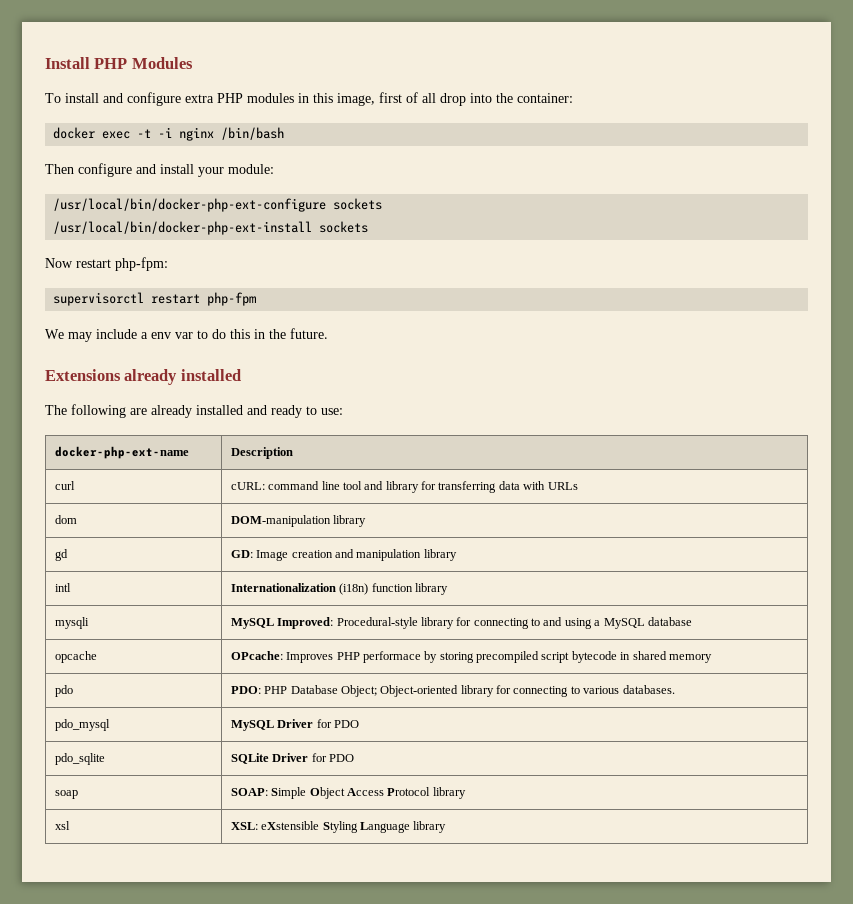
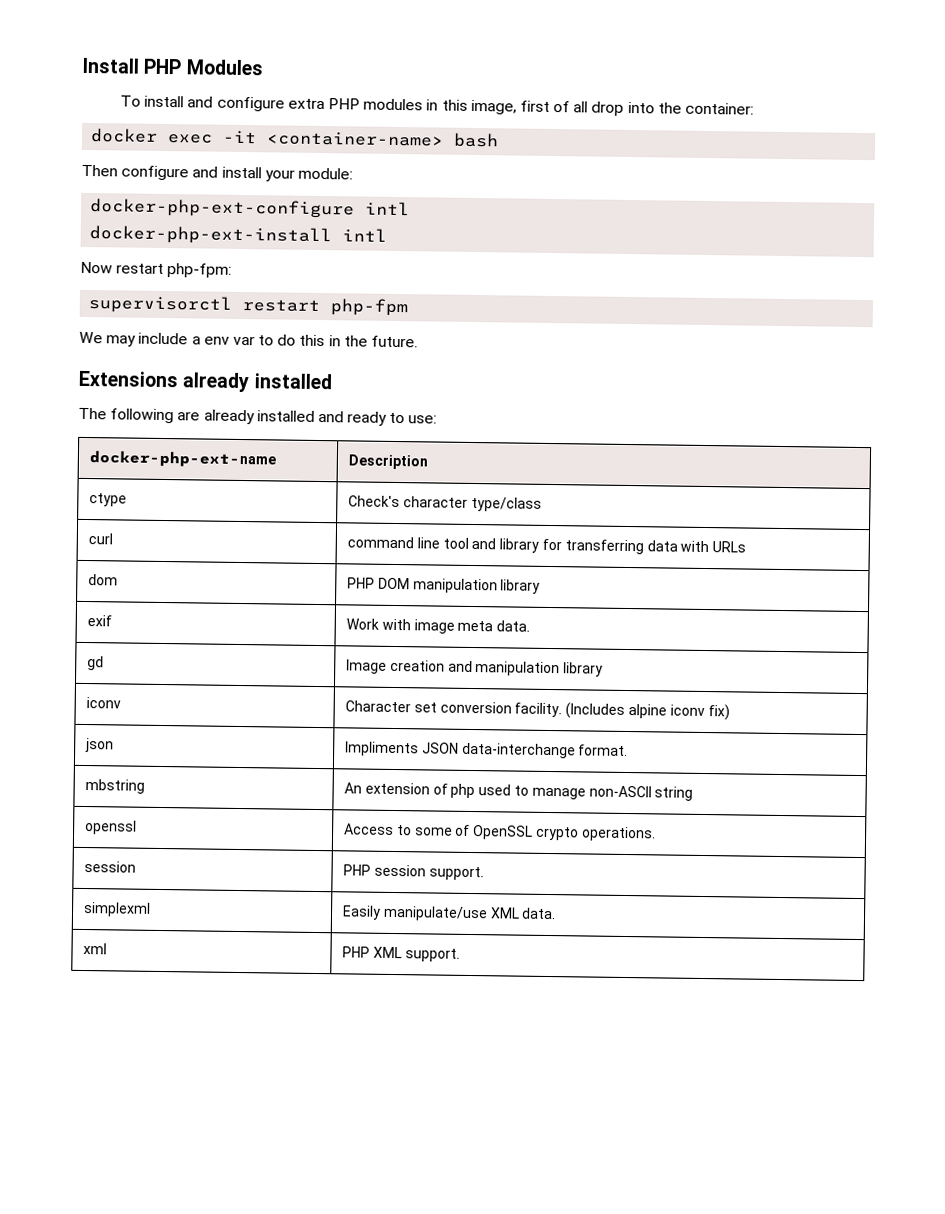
- docker exec -t -i nginx /bin/bash
+ docker exec -it <container-name> bash
- /usr/local/bin/docker-php-ext-configure sockets
- /usr/local/bin/docker-php-ext-install sockets
+ docker-php-ext-configure intl
+ docker-php-ext-install intl
+ ctype | Check's character type/class
- curl | cURL: command line tool and library for transferring data with URLs
+ curl | command line tool and library for transferring data with URLs
- dom | DOM-manipulation library
+ dom | PHP DOM manipulation library
+ exif | Work with image meta data.
- gd | GD: Image creation and manipulation library
+ gd | Image creation and manipulation library
- intl | Internationalization (i18n) function library
- mysqli | MySQL Improved: Procedural-style library for connecting to and using a MySQL database
- opcache | OPcache: Improves PHP performace by storing precompiled script bytecode in shared memory
- pdo | PDO: PHP Database Object; Object-oriented library for connecting to various databases.
- pdo_mysql | MySQL Driver for PDO
- pdo_sqlite | SQLite Driver for PDO
- soap | SOAP: Simple Object Access Protocol library
- xsl | XSL: eXstensible Styling Language library
+ iconv | Character set conversion facility. (Includes alpine iconv fix)
+ json | Impliments JSON data-interchange format.
+ mbstring | An extension of php used to manage non-ASCII string
+ openssl | Access to some of OpenSSL crypto operations.
+ session | PHP session support.
+ simplexml | Easily manipulate/use XML data.
+ xml | PHP XML support.

